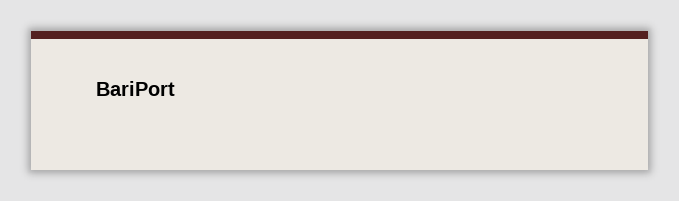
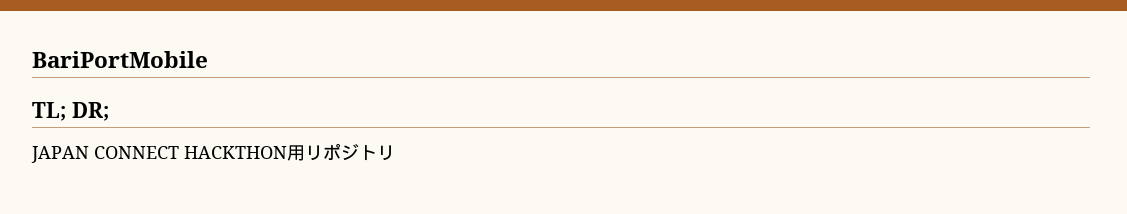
- BariPort
+ BariPortMobile
+ TL; DR;
+ JAPAN CONNECT HACKTHON用リポジトリ

